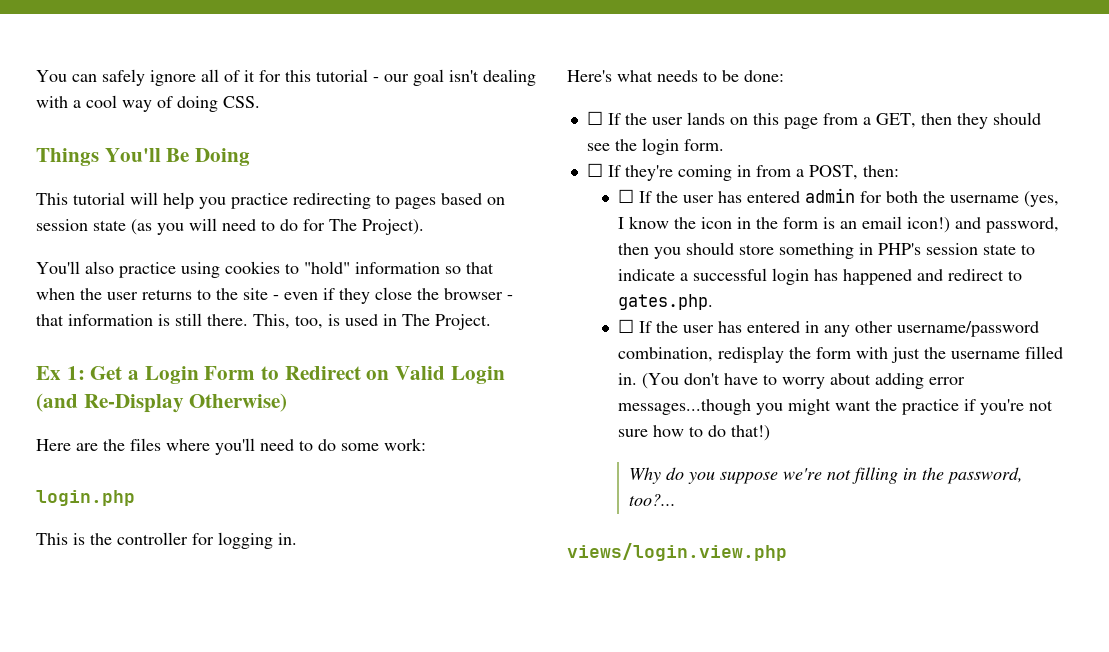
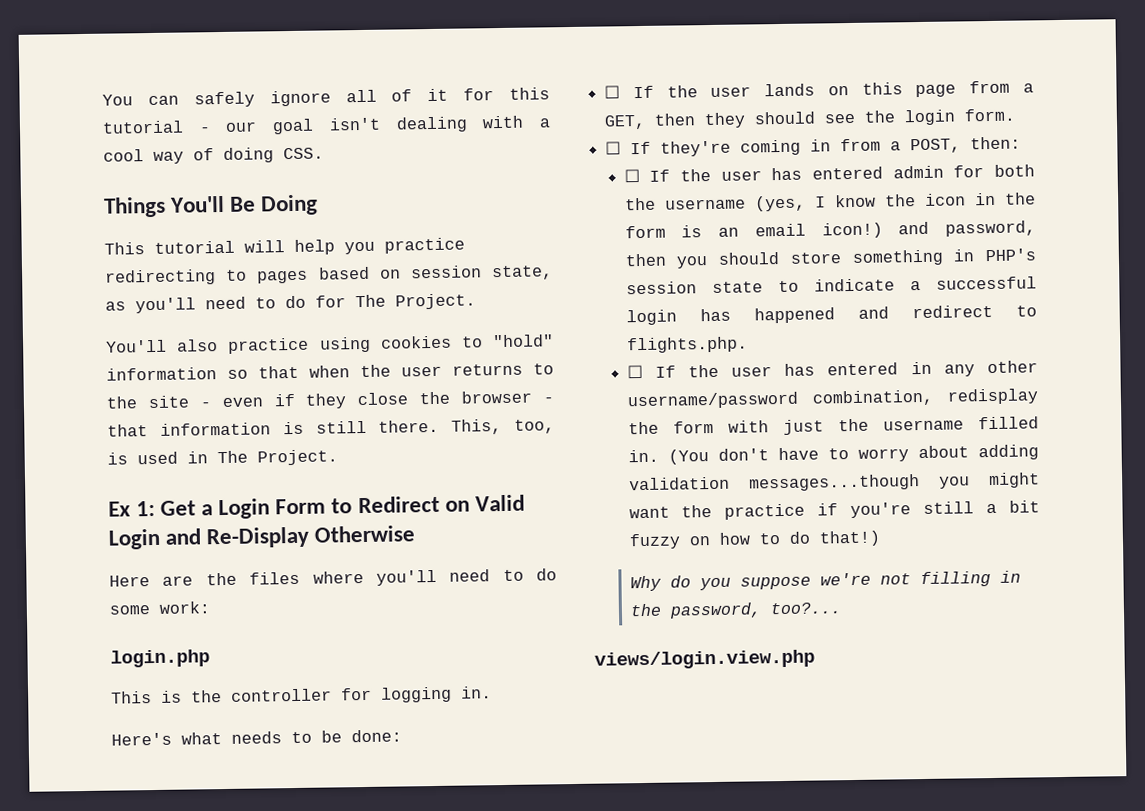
- This tutorial will help you practice redirecting to pages based on session state (as you will need to do for The Project).
+ This tutorial will help you practice redirecting to pages based on session state, as you'll need to do for The Project.
- Ex 1: Get a Login Form to Redirect on Valid Login (and Re-Display Otherwise)
+ Ex 1: Get a Login Form to Redirect on Valid Login and Re-Display Otherwise
- ☐ If the user has entered admin for both the username (yes, I know the icon in the form is an email icon!) and password, then you should store something in PHP's session state to indicate a successful login has happened and redirect to gates.php.
+ ☐ If the user has entered admin for both the username (yes, I know the icon in the form is an email icon!) and password, then you should store something in PHP's session state to indicate a successful login has happened and redirect to flights.php.
- (You don't have to worry about adding error messages...though you might want the practice if you're not sure how to do that!)
+ (You don't have to worry about adding validation messages...though you might want the practice if you're still a bit fuzzy on how to do that!)

